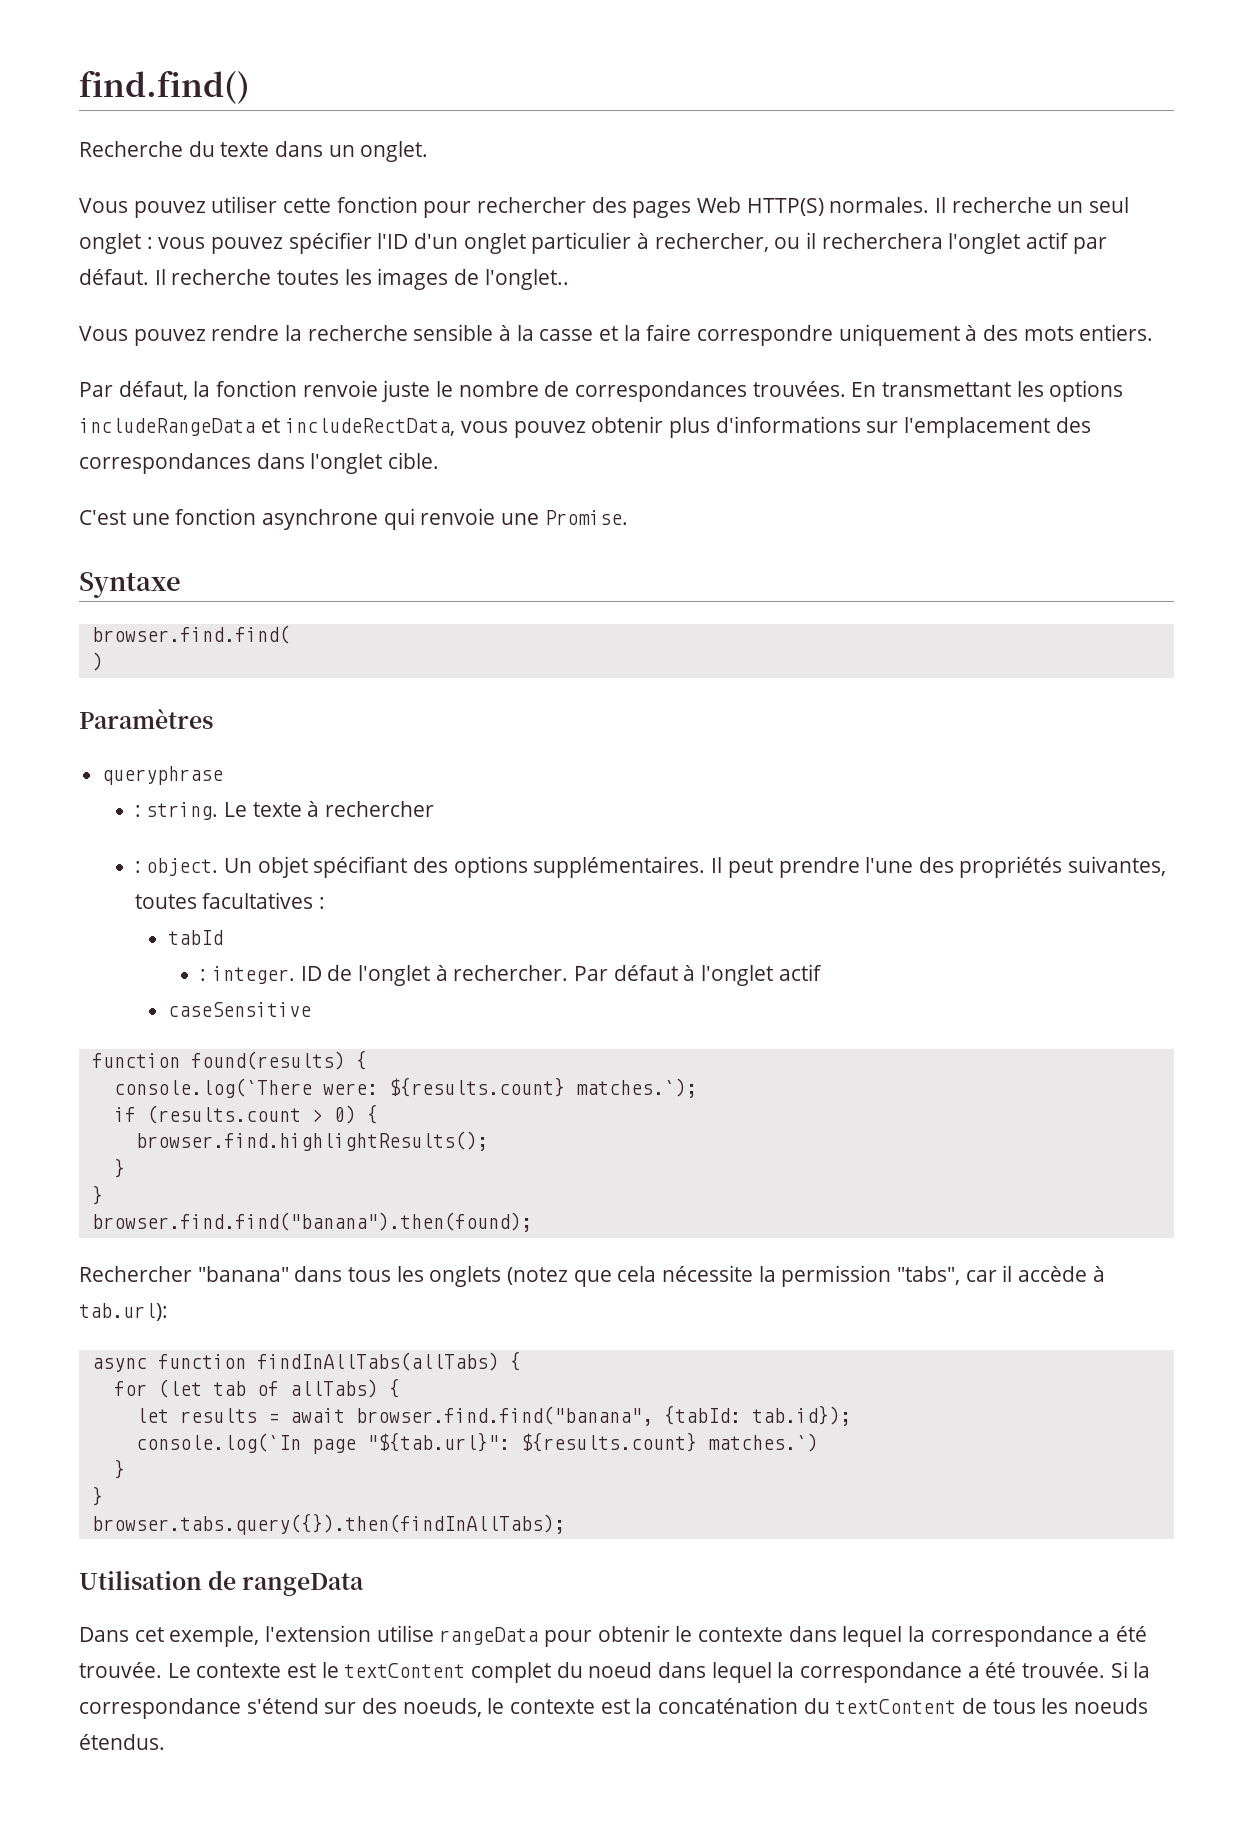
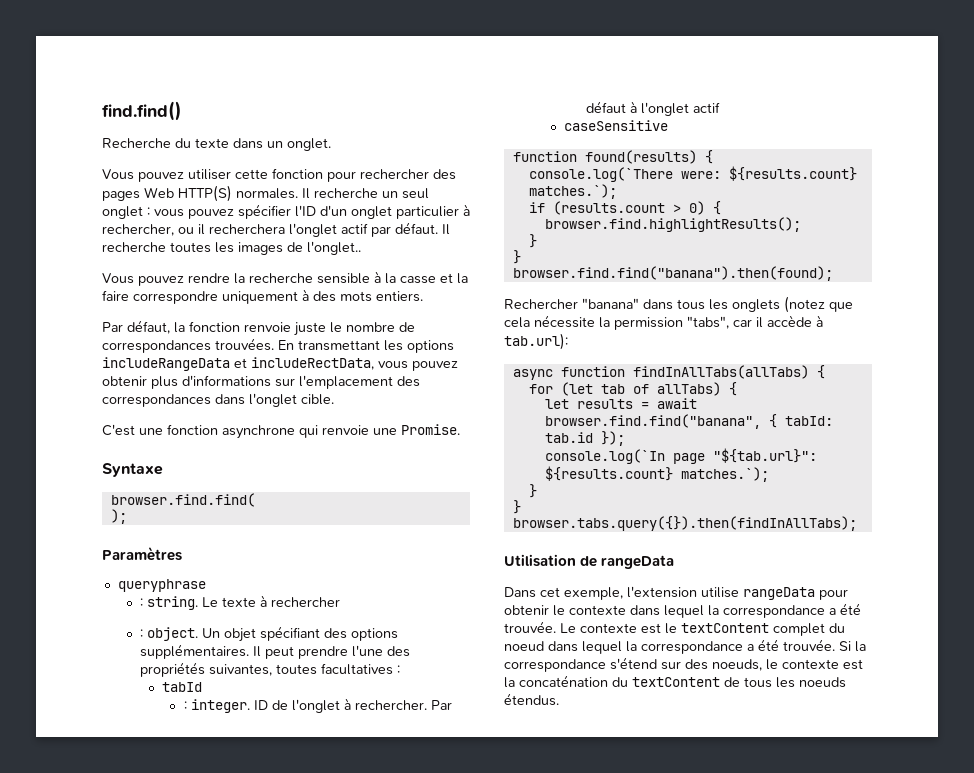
- )
+ );
- let results = await browser.find.find("banana", {tabId: tab.id});
+ let results = await browser.find.find("banana", { tabId: tab.id });
- console.log(`In page "${tab.url}": ${results.count} matches.`)
+ console.log(`In page "${tab.url}": ${results.count} matches.`);

